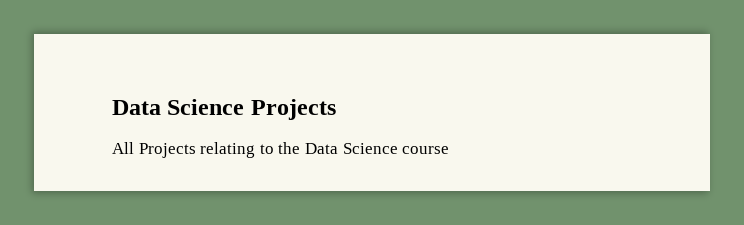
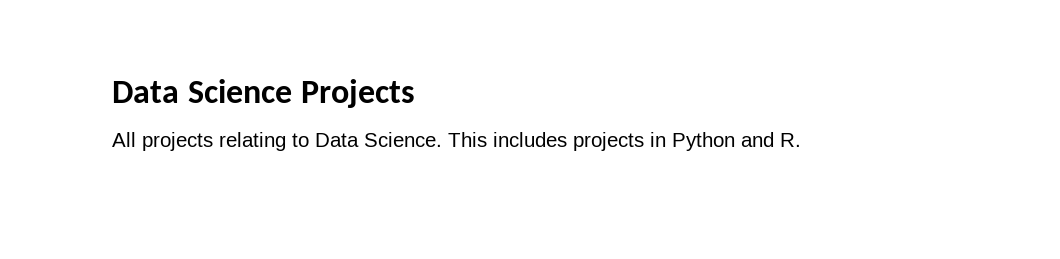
- All Projects relating to the Data Science course
+ All projects relating to Data Science. This includes projects in Python and R.

